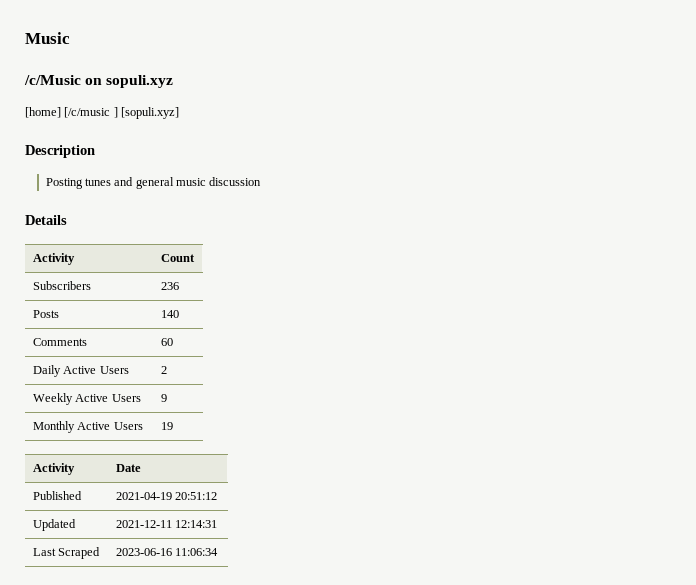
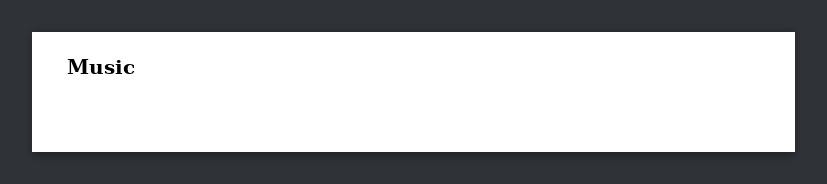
- /c/Music on sopuli.xyz
- [home] [/c/music ] [sopuli.xyz]
- Description
- Posting tunes and general music discussion
- Details
- Activity | Count
- Subscribers | 236
- Posts | 140
- Comments | 60
- Daily Active Users | 2
- Weekly Active Users | 9
- Monthly Active Users | 19
- Activity | Date
- Published | 2021-04-19 20:51:12
- Updated | 2021-12-11 12:14:31
- Last Scraped | 2023-06-16 11:06:34

